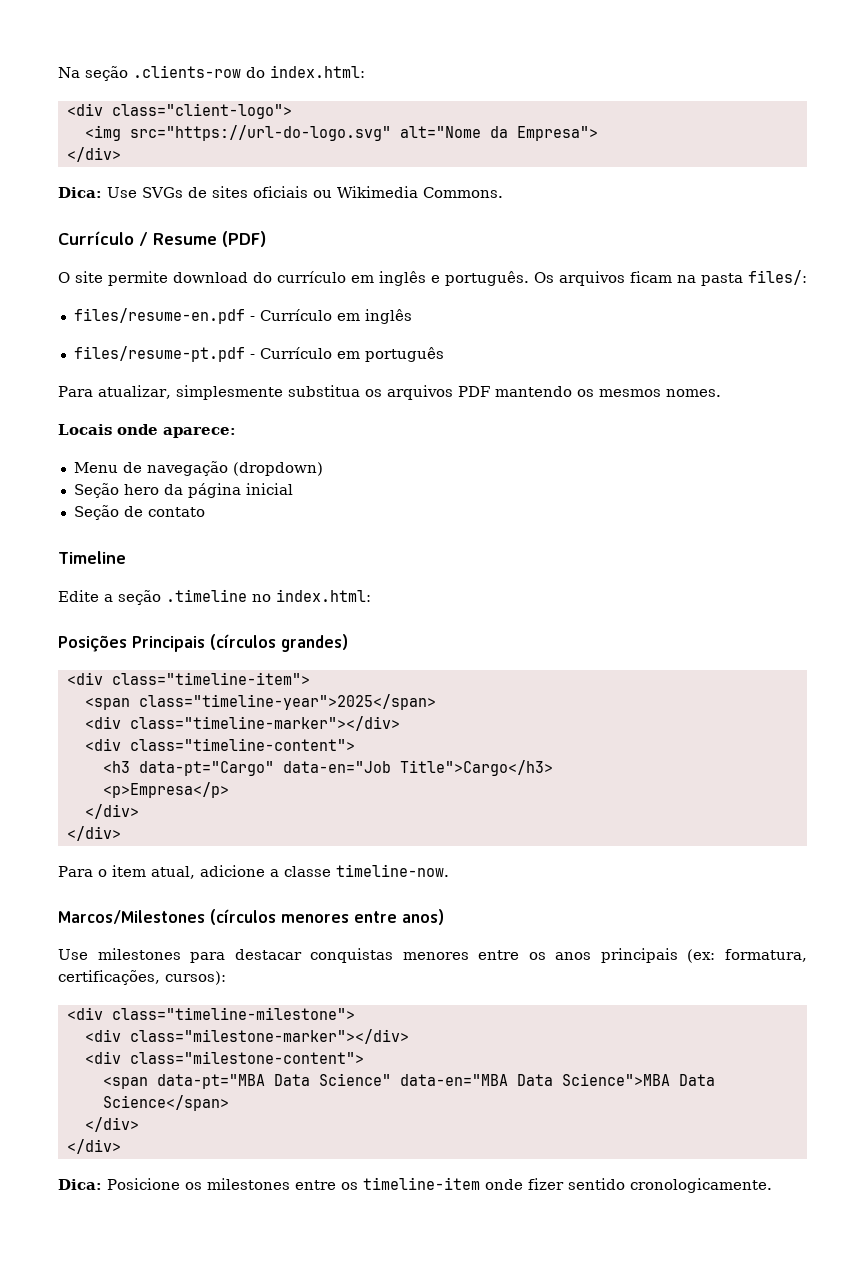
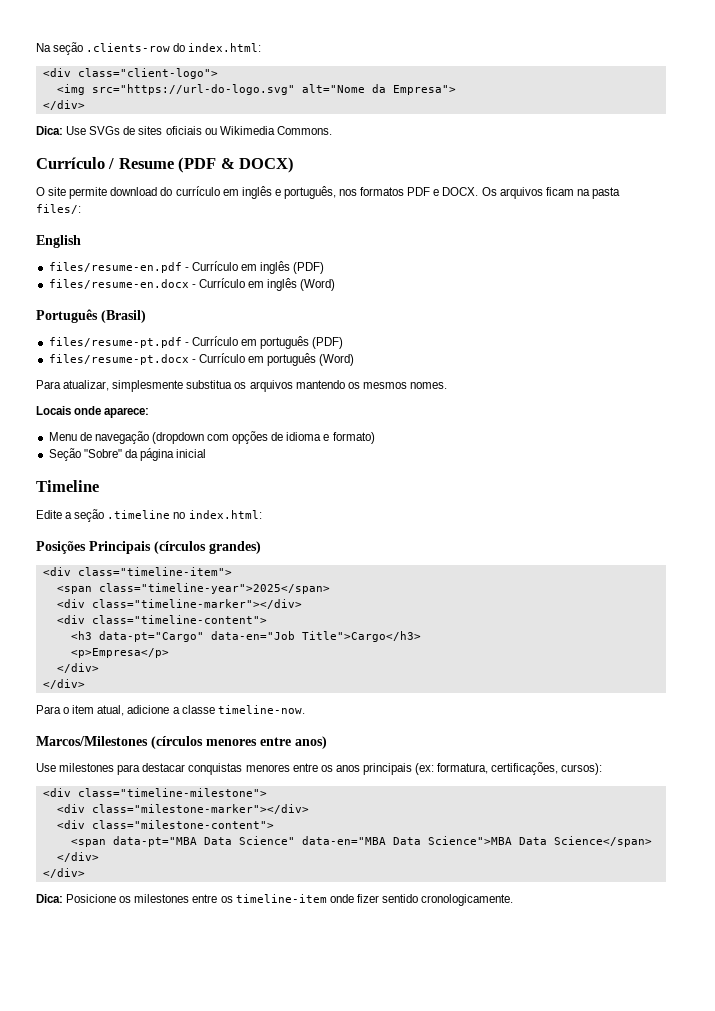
- Currículo / Resume (PDF)
+ Currículo / Resume (PDF & DOCX)
- O site permite download do currículo em inglês e português.
+ O site permite download do currículo em inglês e português, nos formatos PDF e DOCX.
+ English
- files/resume-en.pdf - Currículo em inglês
+ files/resume-en.pdf - Currículo em inglês (PDF)
+ files/resume-en.docx - Currículo em inglês (Word)
+ Português (Brasil)
- files/resume-pt.pdf - Currículo em português
+ files/resume-pt.pdf - Currículo em português (PDF)
+ files/resume-pt.docx - Currículo em português (Word)
- Para atualizar, simplesmente substitua os arquivos PDF mantendo os mesmos nomes.
+ Para atualizar, simplesmente substitua os arquivos mantendo os mesmos nomes.
- Menu de navegação (dropdown)
- Seção hero da página inicial
+ Menu de navegação (dropdown com opções de idioma e formato)
+ Seção "Sobre" da página inicial
- Seção de contato

